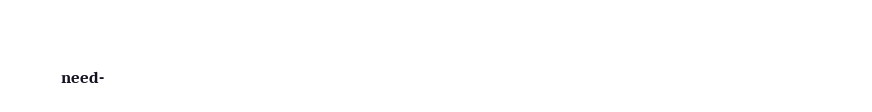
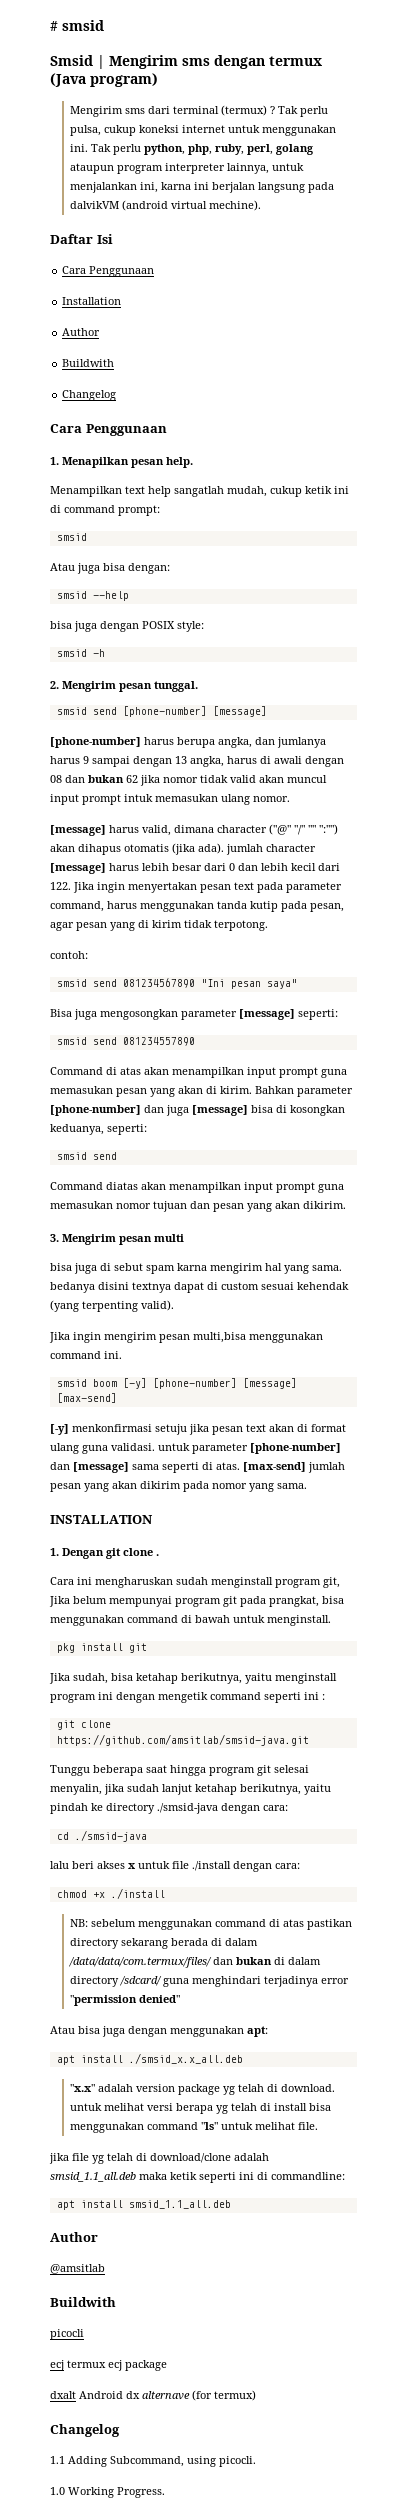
- need-
+ # smsid
+ Smsid | Mengirim sms dengan termux (Java program)
+ Mengirim sms dari terminal (termux) ? Tak perlu pulsa, cukup koneksi internet untuk menggunakan ini. Tak perlu python, php, ruby, perl, golang ataupun program interpreter lainnya, untuk menjalankan ini, karna ini berjalan langsung pada dalvikVM (android virtual mechine).
+ Daftar Isi
+ Cara Penggunaan
+ Installation
+ Author
+ Buildwith
+ Changelog
+ Cara Penggunaan
+ 1. Menapilkan pesan help.
+ Menampilkan text help sangatlah mudah, cukup ketik ini di command prompt:
+ smsid
+ Atau juga bisa dengan:
+ smsid --help
+ bisa juga dengan POSIX style:
+ smsid -h
+ 2. Mengirim pesan tunggal.
+ smsid send [phone-number] [message]
+ [phone-number] harus berupa angka, dan jumlanya harus 9 sampai dengan 13 angka, harus di awali dengan 08 dan bukan 62 jika nomor tidak valid akan muncul input prompt intuk memasukan ulang nomor.
+ [message] harus valid, dimana character ("@" "/" "" ":"") akan dihapus otomatis (jika ada). jumlah character [message] harus lebih besar dari 0 dan lebih kecil dari 122. Jika ingin menyertakan pesan text pada parameter command, harus menggunakan tanda kutip pada pesan, agar pesan yang di kirim tidak terpotong.
+ contoh:
+ smsid send 081234567890 "Ini pesan saya"
+ Bisa juga mengosongkan parameter [message] seperti:
+ smsid send 081234557890
+ Command di atas akan menampilkan input prompt guna memasukan pesan yang akan di kirim. Bahkan parameter [phone-number] dan juga [message] bisa di kosongkan keduanya, seperti:
+ smsid send
+ Command diatas akan menampilkan input prompt guna memasukan nomor tujuan dan pesan yang akan dikirim.
+ 3. Mengirim pesan multi
+ bisa juga di sebut spam karna mengirim hal yang sama. bedanya disini textnya dapat di custom sesuai kehendak (yang terpenting valid).
+ Jika ingin mengirim pesan multi,bisa menggunakan command ini.
+ smsid boom [-y] [phone-number] [message] [max-send]
+ [-y] menkonfirmasi setuju jika pesan text akan di format ulang guna validasi. untuk parameter [phone-number] dan [message] sama seperti di atas. [max-send] jumlah pesan yang akan dikirim pada nomor yang sama.
+ INSTALLATION
+ 1. Dengan git clone .
+ Cara ini mengharuskan sudah menginstall program git, Jika belum mempunyai program git pada prangkat, bisa menggunakan command di bawah untuk menginstall.
+ pkg install git
+ Jika sudah, bisa ketahap berikutnya, yaitu menginstall program ini dengan mengetik command seperti ini :
+ git clone https://github.com/amsitlab/smsid-java.git
+ Tunggu beberapa saat hingga program git selesai menyalin, jika sudah lanjut ketahap berikutnya, yaitu pindah ke directory ./smsid-java dengan cara:
+ cd ./smsid-java
+ lalu beri akses x untuk file ./install dengan cara:
+ chmod +x ./install
+ NB: sebelum menggunakan command di atas pastikan directory sekarang berada di dalam /data/data/com.termux/files/ dan bukan di dalam directory /sdcard/ guna menghindari terjadinya error "permission denied"
+ Atau bisa juga dengan menggunakan apt:
+ apt install ./smsid_x.x_all.deb
+ "x.x" adalah version package yg telah di download. untuk melihat versi berapa yg telah di install bisa menggunakan command "ls" untuk melihat file.
+ jika file yg telah di download/clone adalah smsid_1.1_all.deb maka ketik seperti ini di commandline:
+ apt install smsid_1.1_all.deb
+ Author
+ @amsitlab
+ Buildwith
+ picocli
+ ecj termux ecj package
+ dxalt Android dx alternave (for termux)
+ Changelog
+ 1.1 Adding Subcommand, using picocli.
+ 1.0 Working Progress.

